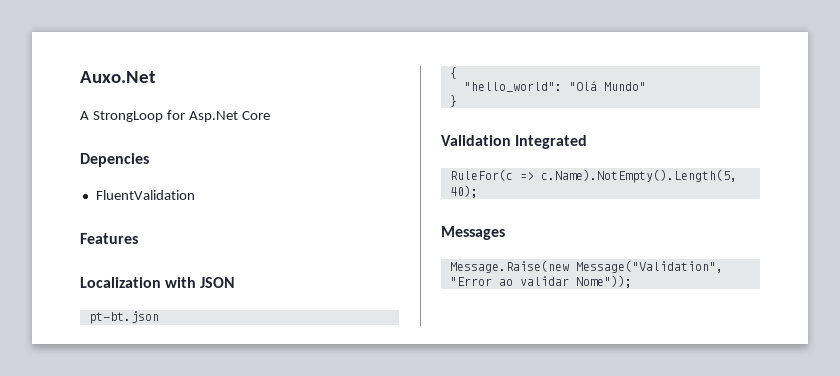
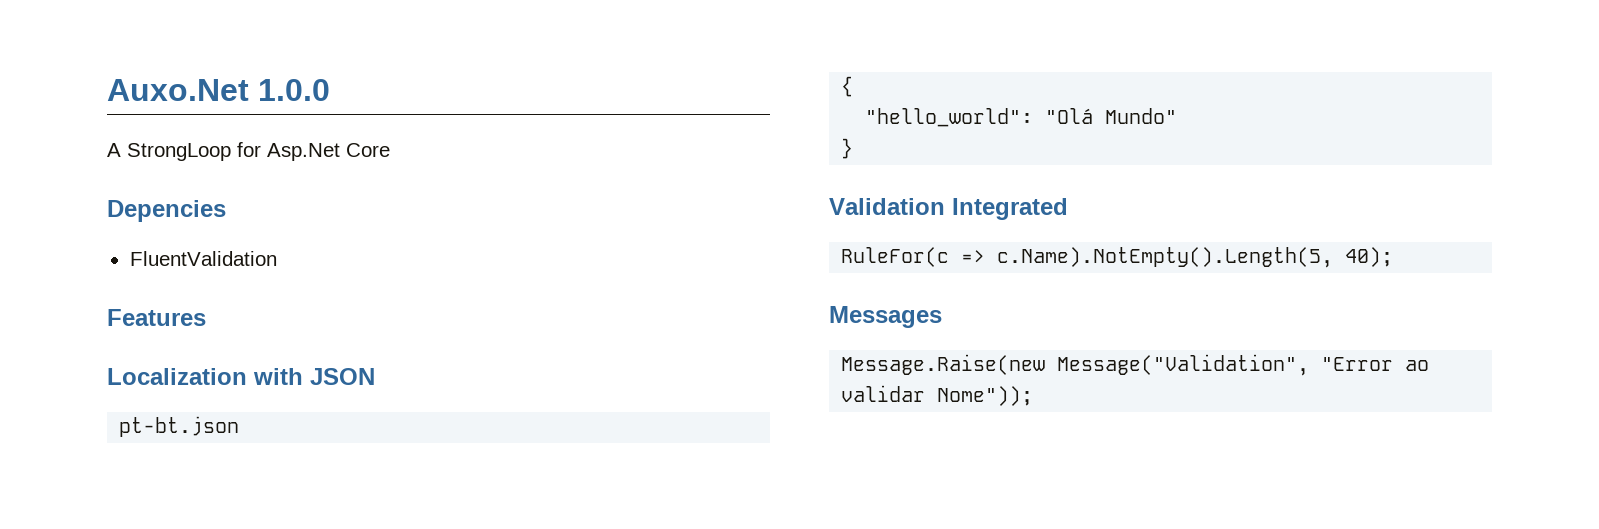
- Auxo.Net
+ Auxo.Net 1.0.0

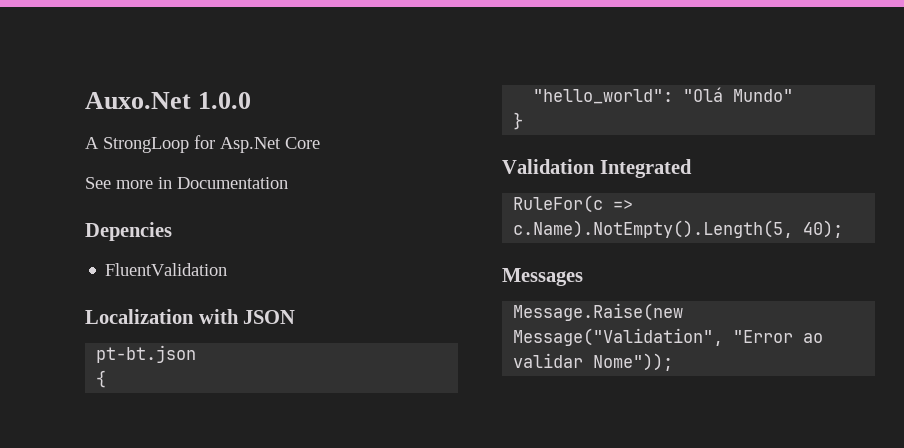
+ See more in Documentation
- Features

